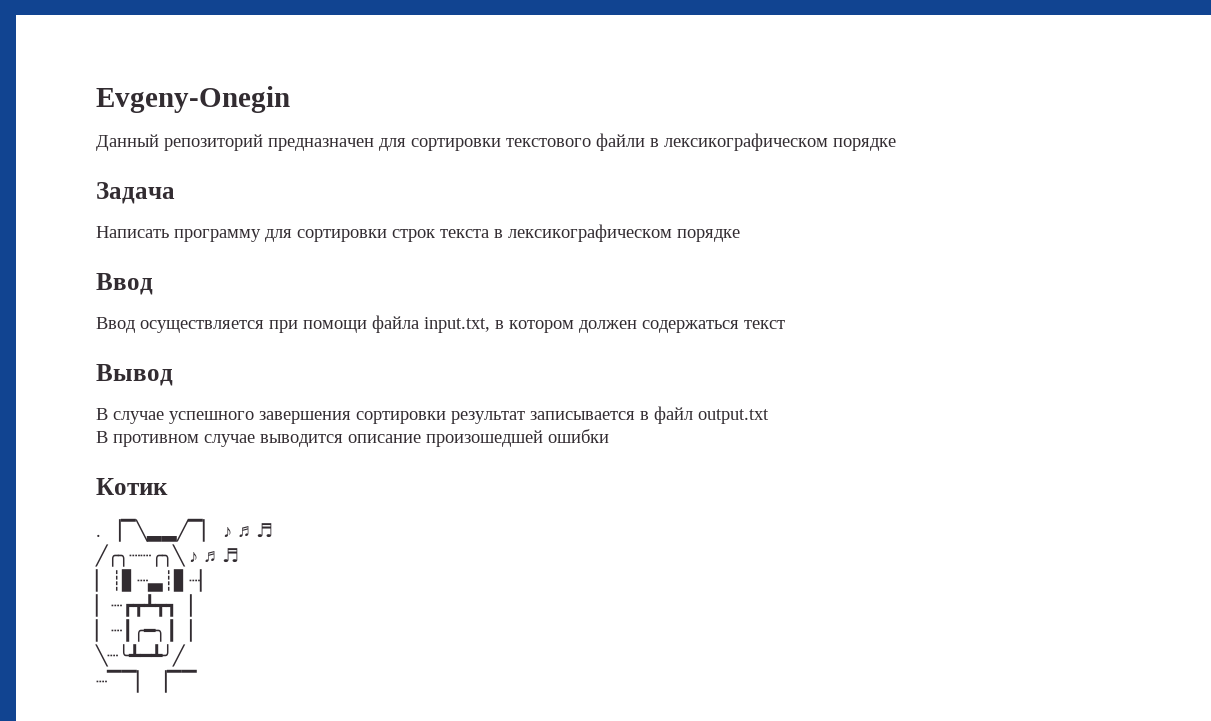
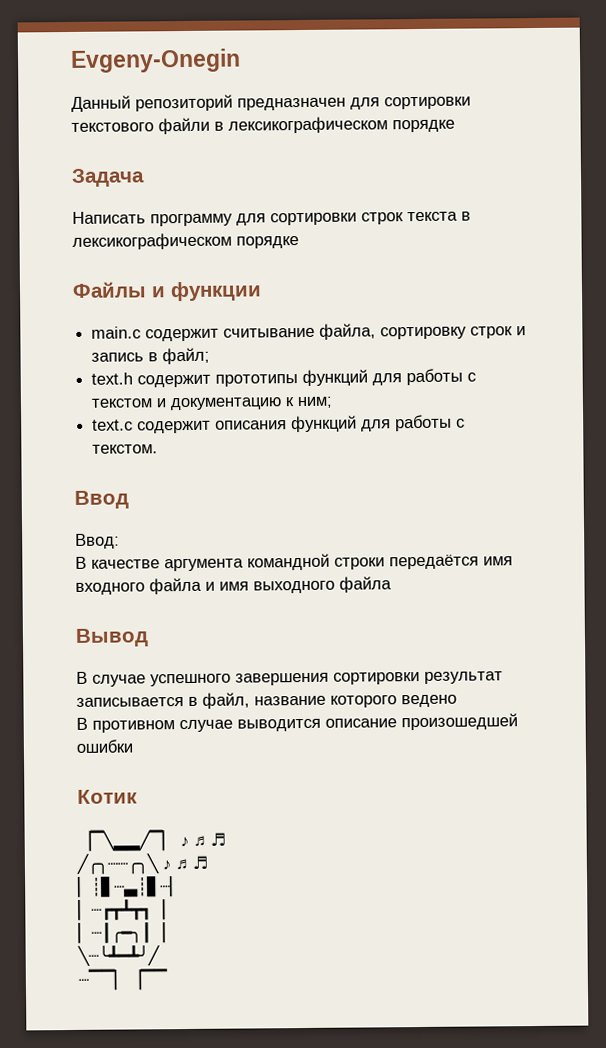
  Написать программу для сортировки строк текста в лексикографическом порядке
+ Файлы и функции
+ main.c содержит считывание файла, сортировку строк и запись в файл;
+ text.h содержит прототипы функций для работы с текстом и документацию к ним;
+ text.c содержит описания функций для работы с текстом.
  Ввод
- Ввод осуществляется при помощи файла input.txt, в котором должен содержаться текст
+ Ввод:
+ В качестве аргумента командной строки передаётся имя входного файла и имя выходного файла
- В случае успешного завершения сортировки результат записывается в файл output.txt
+ В случае успешного завершения сортировки результат записывается в файл, название которого ведено
- .

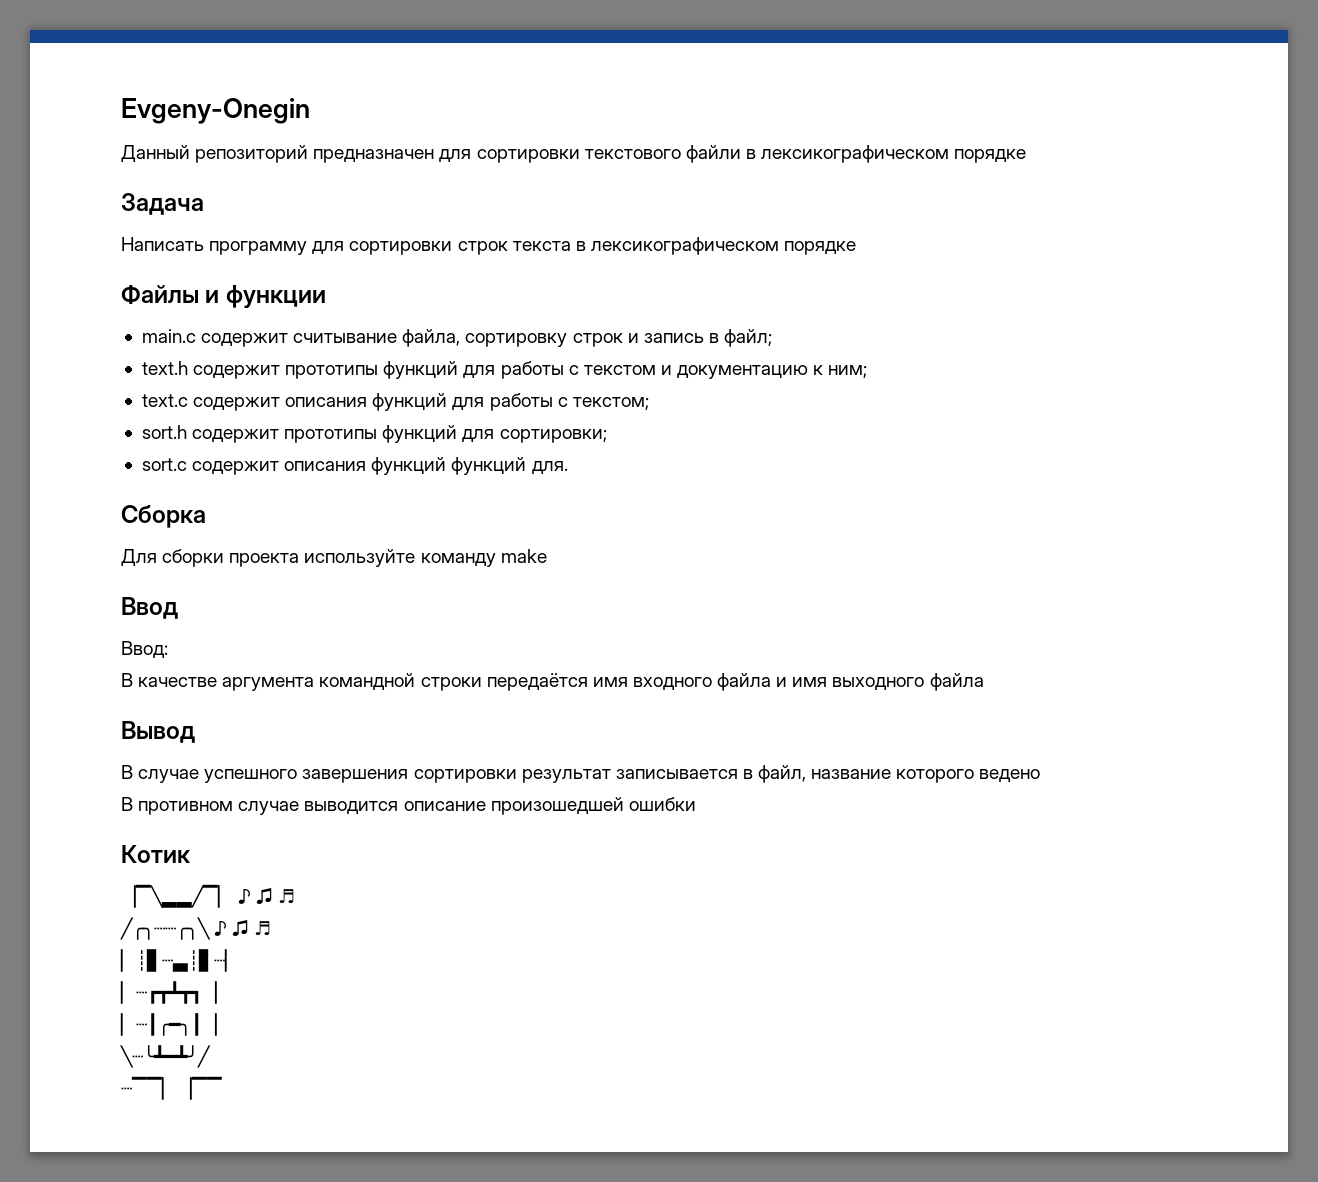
- text.c содержит описания функций для работы с текстом.
+ text.c содержит описания функций для работы с текстом;
+ sort.h содержит прототипы функций для сортировки;
+ sort.c содержит описания функций функций для.
+ Сборка
+ Для сборки проекта используйте команду make

